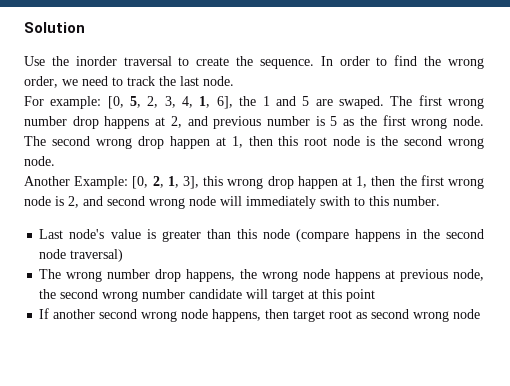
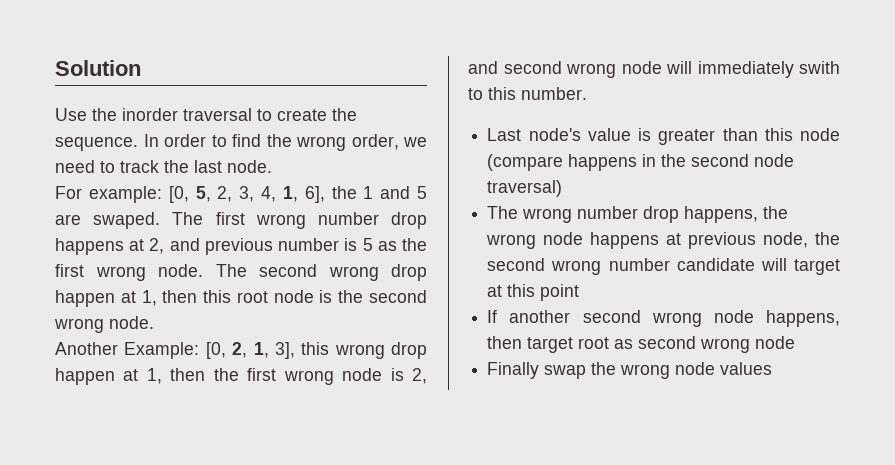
+ Finally swap the wrong node values

